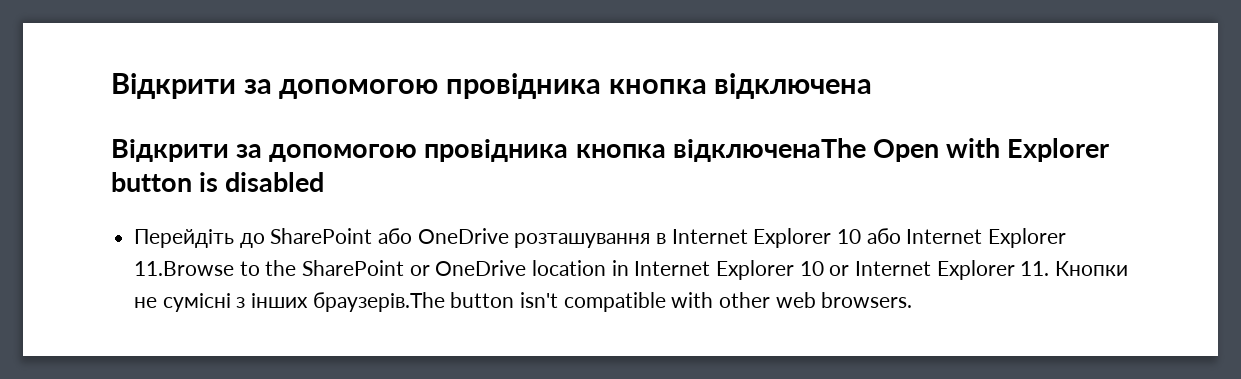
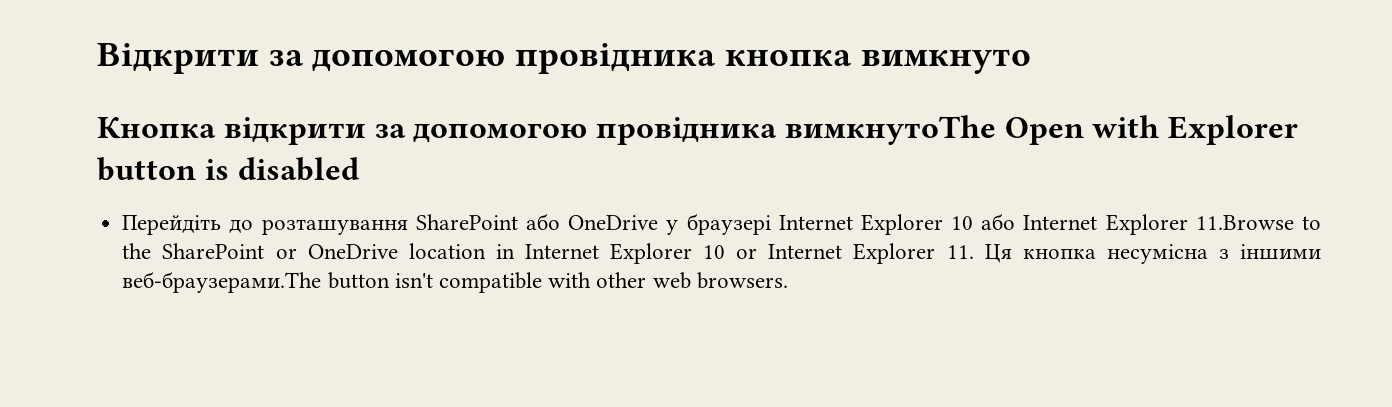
- Відкрити за допомогою провідника кнопка відключена
- Відкрити за допомогою провідника кнопка відключенаThe Open with Explorer button is disabled
+ Відкрити за допомогою провідника кнопка вимкнуто
+ Кнопка відкрити за допомогою провідника вимкнутоThe Open with Explorer button is disabled
- Перейдіть до SharePoint або OneDrive розташування в Internet Explorer 10 або Internet Explorer 11.Browse to the SharePoint or OneDrive location in Internet Explorer 10 or Internet Explorer 11. Кнопки не сумісні з інших браузерів.The button isn't compatible with other web browsers.
+ Перейдіть до розташування SharePoint або OneDrive у браузері Internet Explorer 10 або Internet Explorer 11.Browse to the SharePoint or OneDrive location in Internet Explorer 10 or Internet Explorer 11. Ця кнопка несумісна з іншими веб-браузерами.The button isn't compatible with other web browsers.

